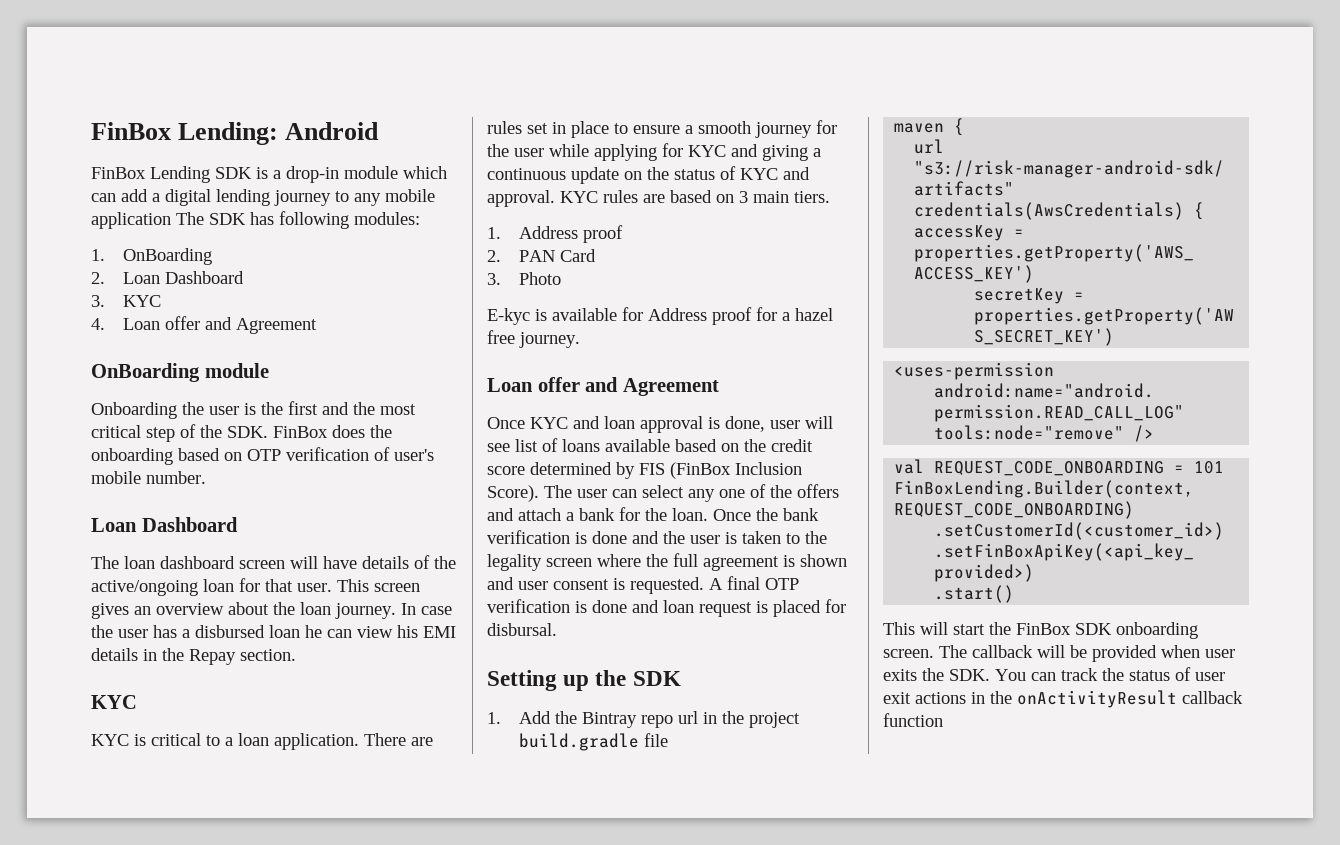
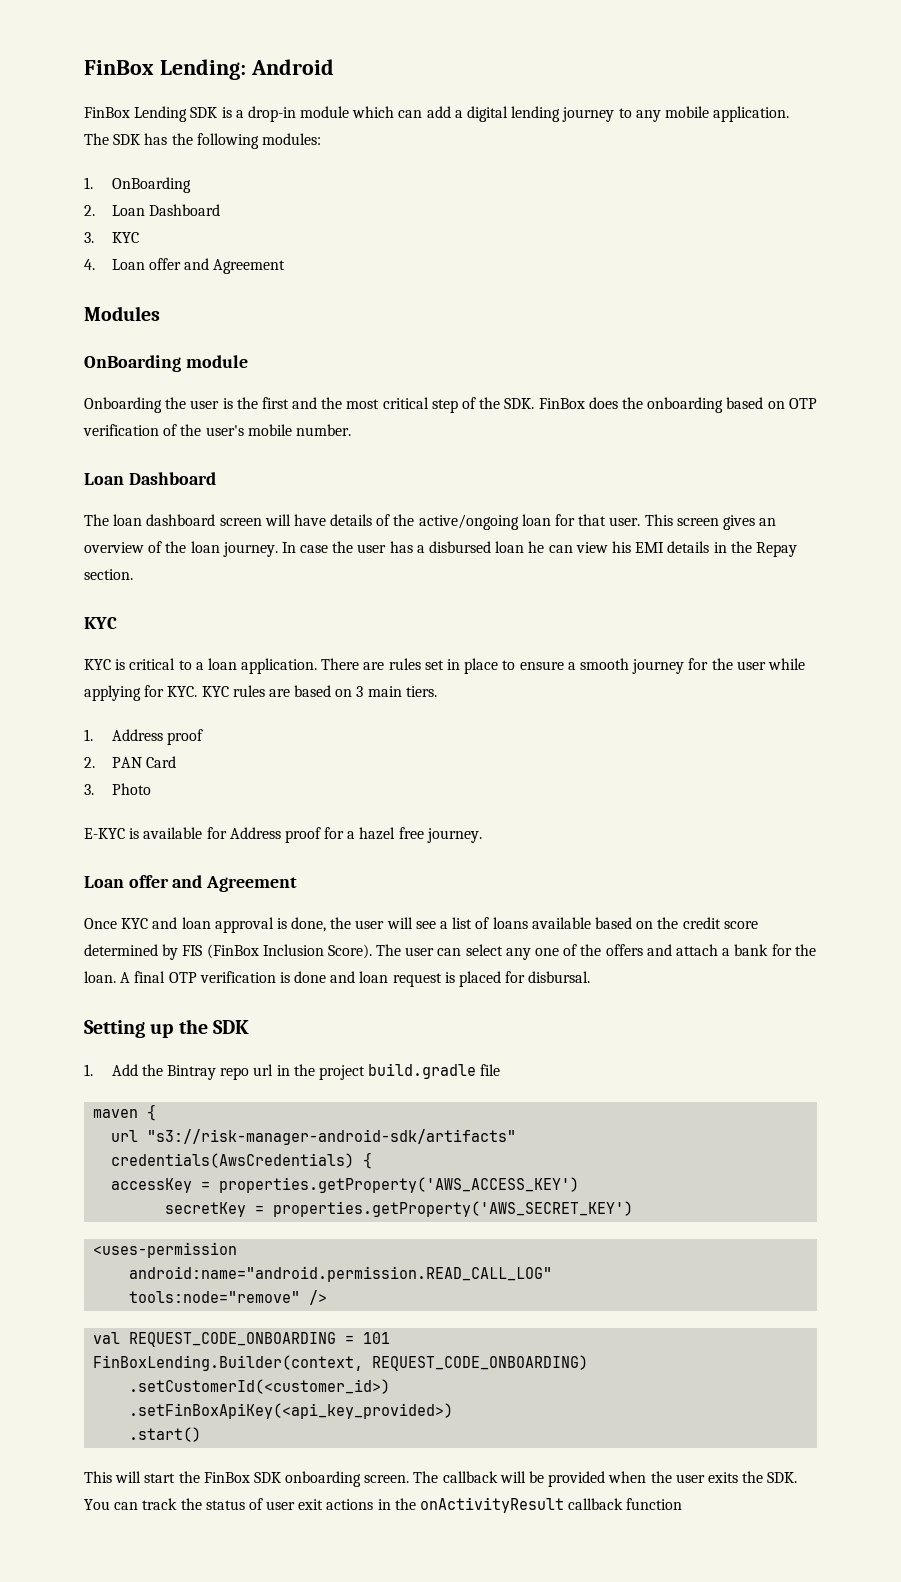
- FinBox Lending SDK is a drop-in module which can add a digital lending journey to any mobile application The SDK has following modules:
+ FinBox Lending SDK is a drop-in module which can add a digital lending journey to any mobile application. The SDK has the following modules:
+ Modules
- Onboarding the user is the first and the most critical step of the SDK. FinBox does the onboarding based on OTP verification of user's mobile number.
+ Onboarding the user is the first and the most critical step of the SDK. FinBox does the onboarding based on OTP verification of the user's mobile number.
- This screen gives an overview about the loan journey.
+ This screen gives an overview of the loan journey.
- There are rules set in place to ensure a smooth journey for the user while applying for KYC and giving a continuous update on the status of KYC and approval. KYC rules are based on 3 main tiers.
+ There are rules set in place to ensure a smooth journey for the user while applying for KYC. KYC rules are based on 3 main tiers.
- E-kyc is available for Address proof for a hazel free journey.
+ E-KYC is available for Address proof for a hazel free journey.
- Once KYC and loan approval is done, user will see list of loans available based on the credit score determined by FIS (FinBox Inclusion Score).
+ Once KYC and loan approval is done, the user will see a list of loans available based on the credit score determined by FIS (FinBox Inclusion Score).
- Once the bank verification is done and the user is taken to the legality screen where the full agreement is shown and user consent is requested.
- The callback will be provided when user exits the SDK. You can track the status of user exit actions in the onActivityResult callback function
+ The callback will be provided when the user exits the SDK. You can track the status of user exit actions in the onActivityResult callback function

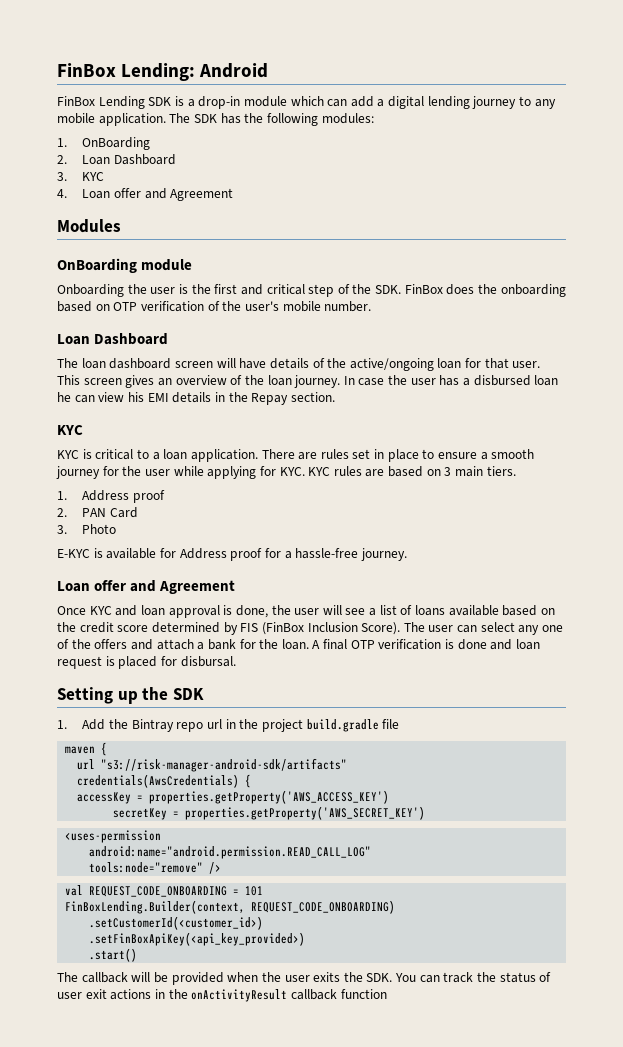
- Onboarding the user is the first and the most critical step of the SDK. FinBox does the onboarding based on OTP verification of the user's mobile number.
+ Onboarding the user is the first and critical step of the SDK. FinBox does the onboarding based on OTP verification of the user's mobile number.
- E-KYC is available for Address proof for a hazel free journey.
+ E-KYC is available for Address proof for a hassle-free journey.
- This will start the FinBox SDK onboarding screen.

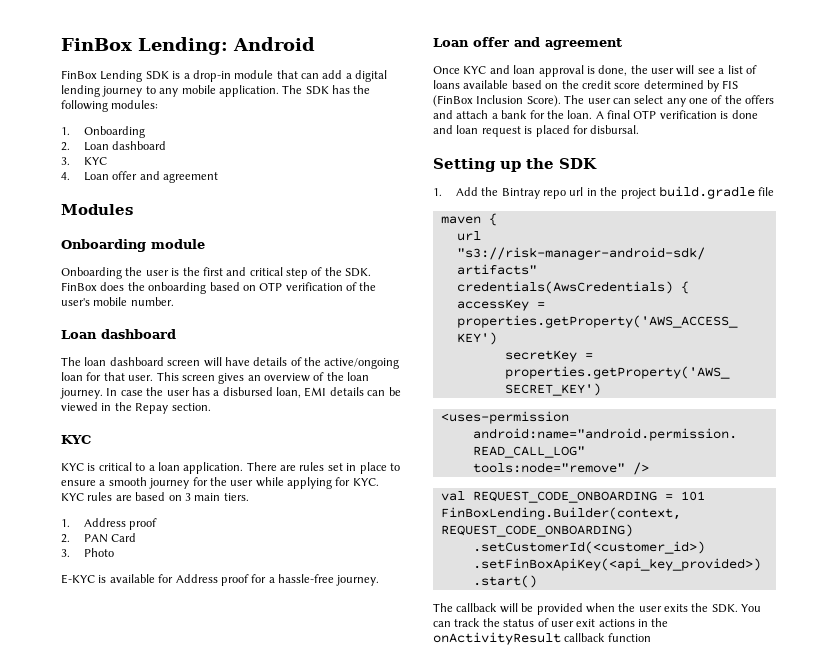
- FinBox Lending SDK is a drop-in module which can add a digital lending journey to any mobile application.
+ FinBox Lending SDK is a drop-in module that can add a digital lending journey to any mobile application.
- 1. OnBoarding
+ 1. Onboarding
- 2. Loan Dashboard
+ 2. Loan dashboard
- 4. Loan offer and Agreement
+ 4. Loan offer and agreement
- OnBoarding module
+ Onboarding module
  Onboarding the user is the first and critical step of the SDK. FinBox does the onboarding based on OTP verification of the user's mobile number.
- Loan Dashboard
+ Loan dashboard
- In case the user has a disbursed loan he can view his EMI details in the Repay section.
+ In case the user has a disbursed loan, EMI details can be viewed in the Repay section.
  E-KYC is available for Address proof for a hassle-free journey.
- Loan offer and Agreement
+ Loan offer and agreement

